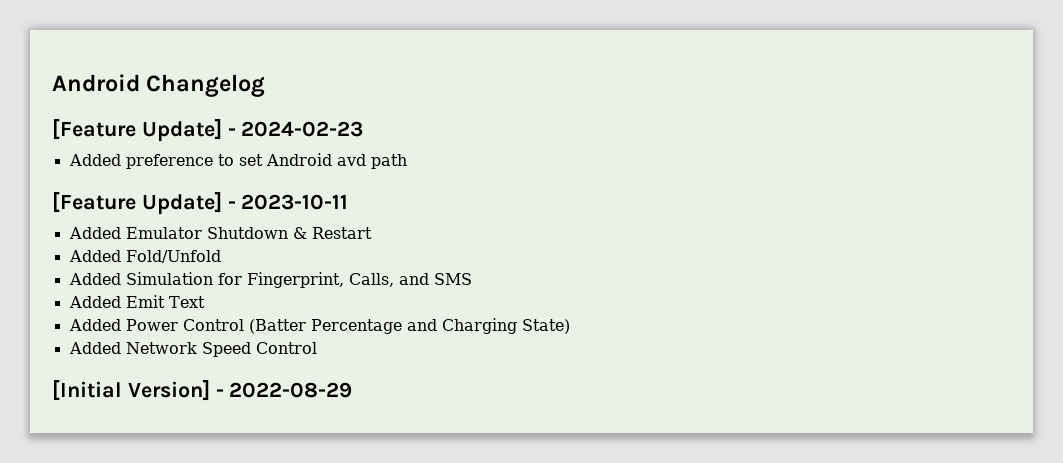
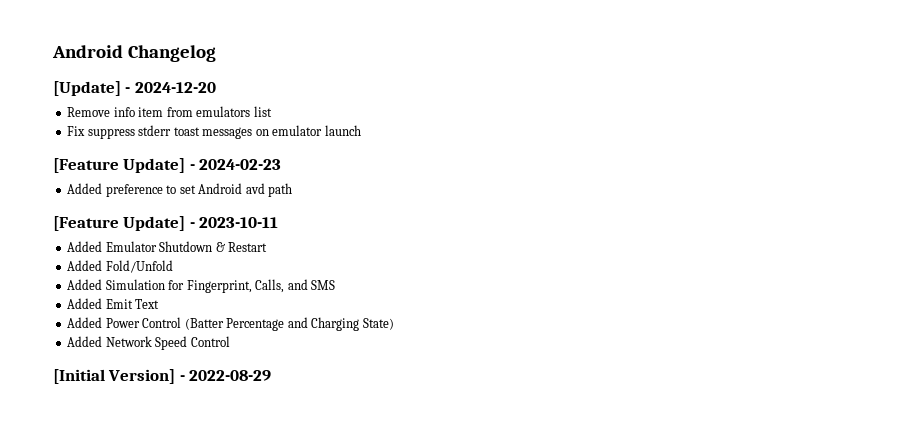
+ [Update] - 2024-12-20
+ Remove info item from emulators list
+ Fix suppress stderr toast messages on emulator launch

